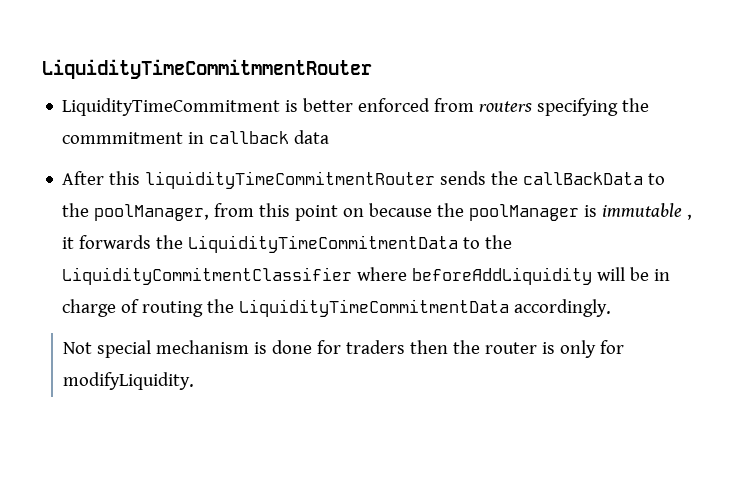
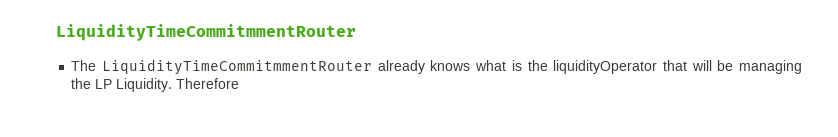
- LiquidityTimeCommitment is better enforced from routers specifying the commmitment in callback data
- After this liquidityTimeCommitmentRouter sends the callBackData to the poolManager, from this point on because the poolManager is immutable , it forwards the LiquidityTimeCommitmentData to the LiquidityCommitmentClassifier where beforeAddLiquidity will be in charge of routing the LiquidityTimeCommitmentData accordingly.
- Not special mechanism is done for traders then the router is only for modifyLiquidity.
+ The LiquidityTimeCommitmmentRouter already knows what is the liquidityOperator that will be managing the LP Liquidity. Therefore

